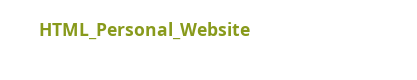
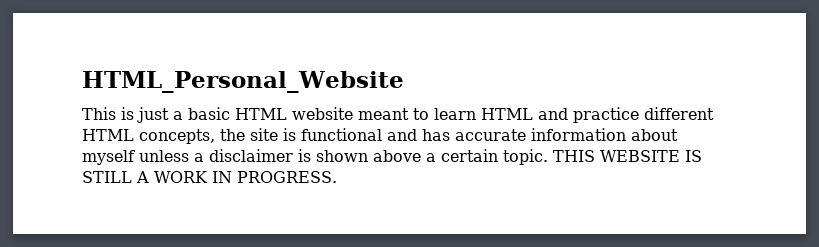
+ This is just a basic HTML website meant to learn HTML and practice different HTML concepts, the site is functional and has accurate information about myself unless a disclaimer is shown above a certain topic. THIS WEBSITE IS STILL A WORK IN PROGRESS.

